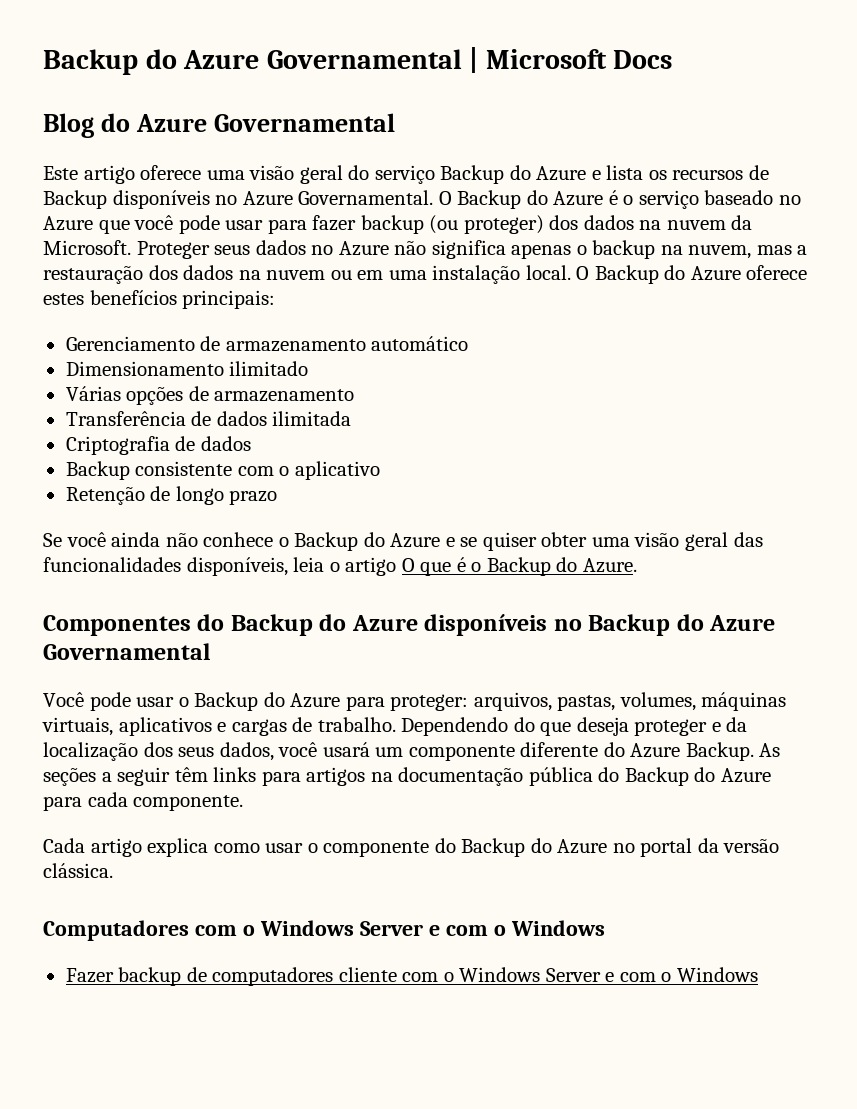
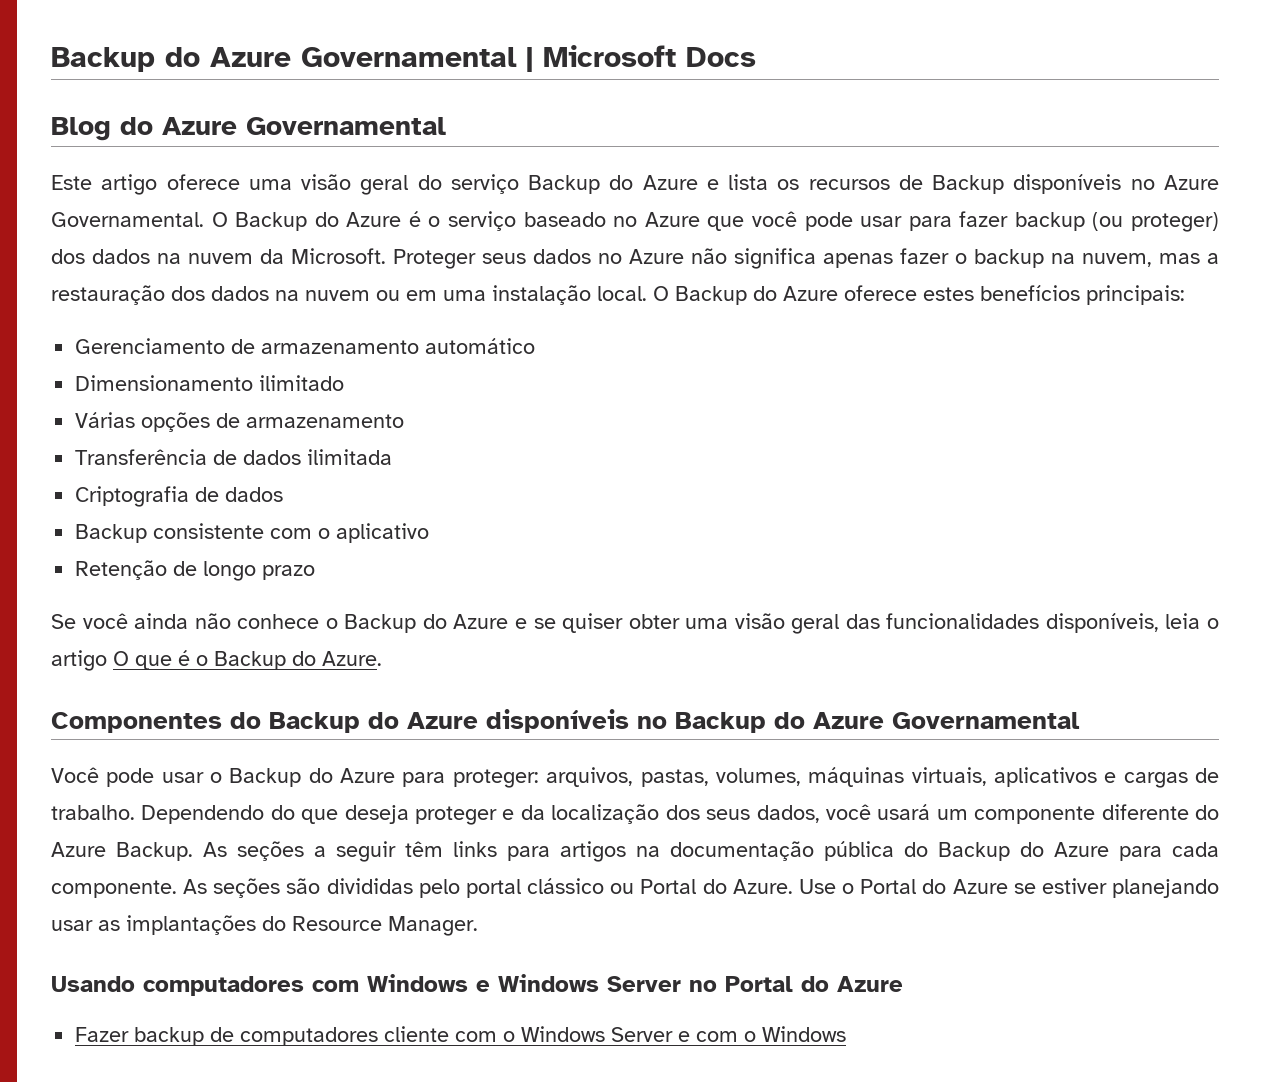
- Proteger seus dados no Azure não significa apenas o backup na nuvem, mas a restauração dos dados na nuvem ou em uma instalação local.
+ Proteger seus dados no Azure não significa apenas fazer o backup na nuvem, mas a restauração dos dados na nuvem ou em uma instalação local.
- As seções a seguir têm links para artigos na documentação pública do Backup do Azure para cada componente.
- Cada artigo explica como usar o componente do Backup do Azure no portal da versão clássica.
- Computadores com o Windows Server e com o Windows
+ As seções a seguir têm links para artigos na documentação pública do Backup do Azure para cada componente. As seções são divididas pelo portal clássico ou Portal do Azure. Use o Portal do Azure se estiver planejando usar as implantações do Resource Manager.
+ Usando computadores com Windows e Windows Server no Portal do Azure

